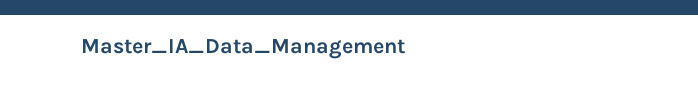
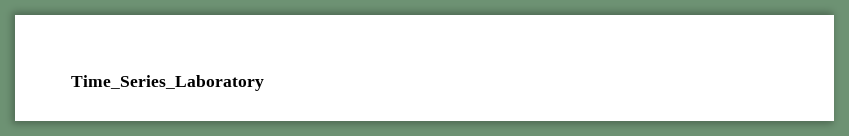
- Master_IA_Data_Management
+ Time_Series_Laboratory

